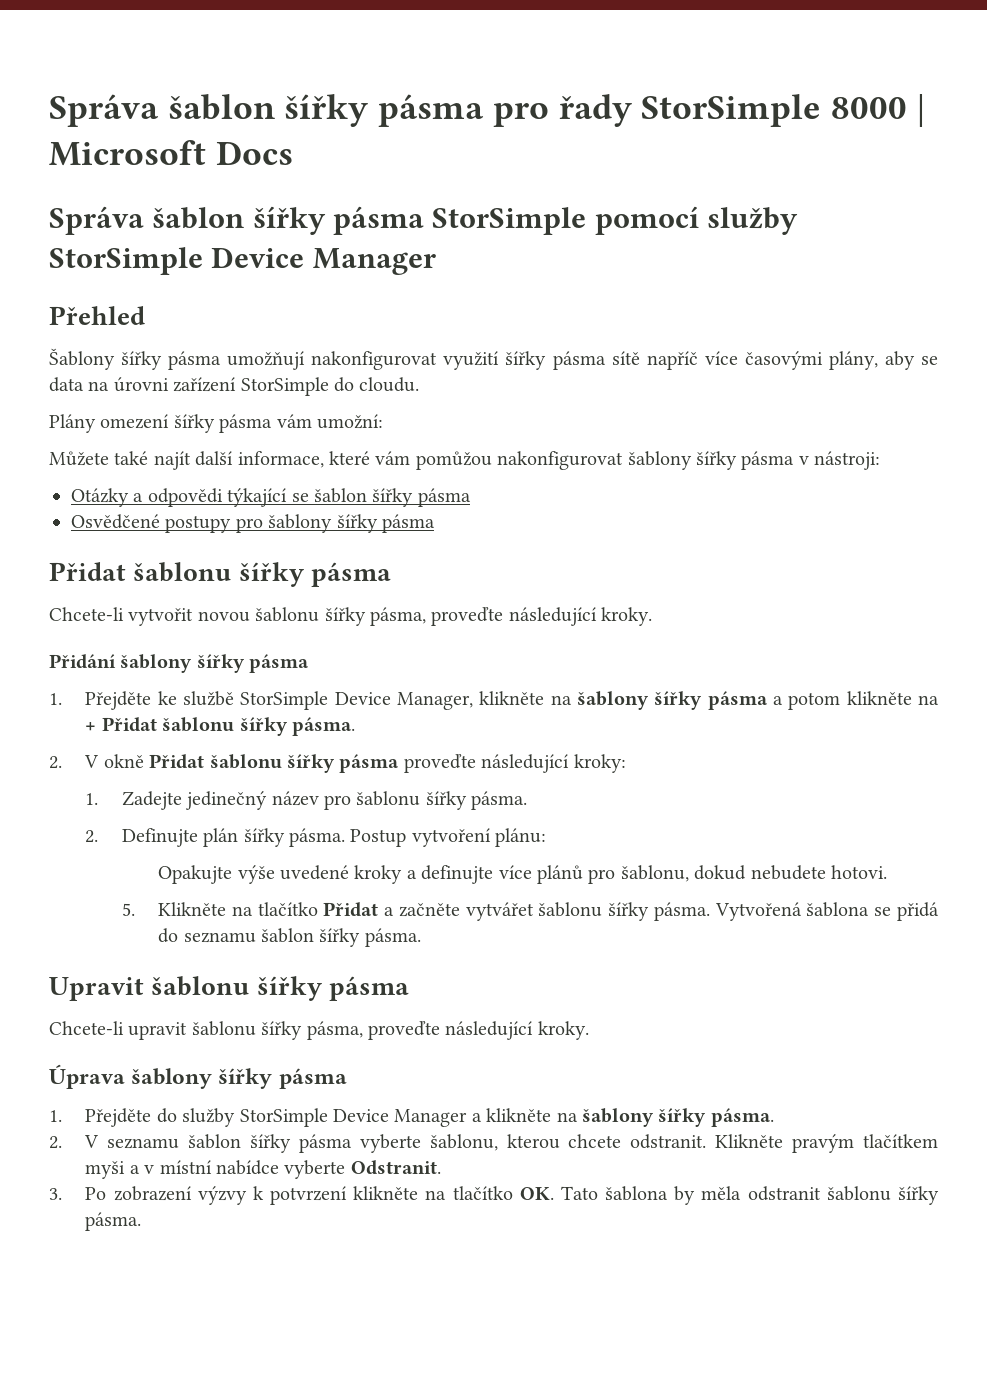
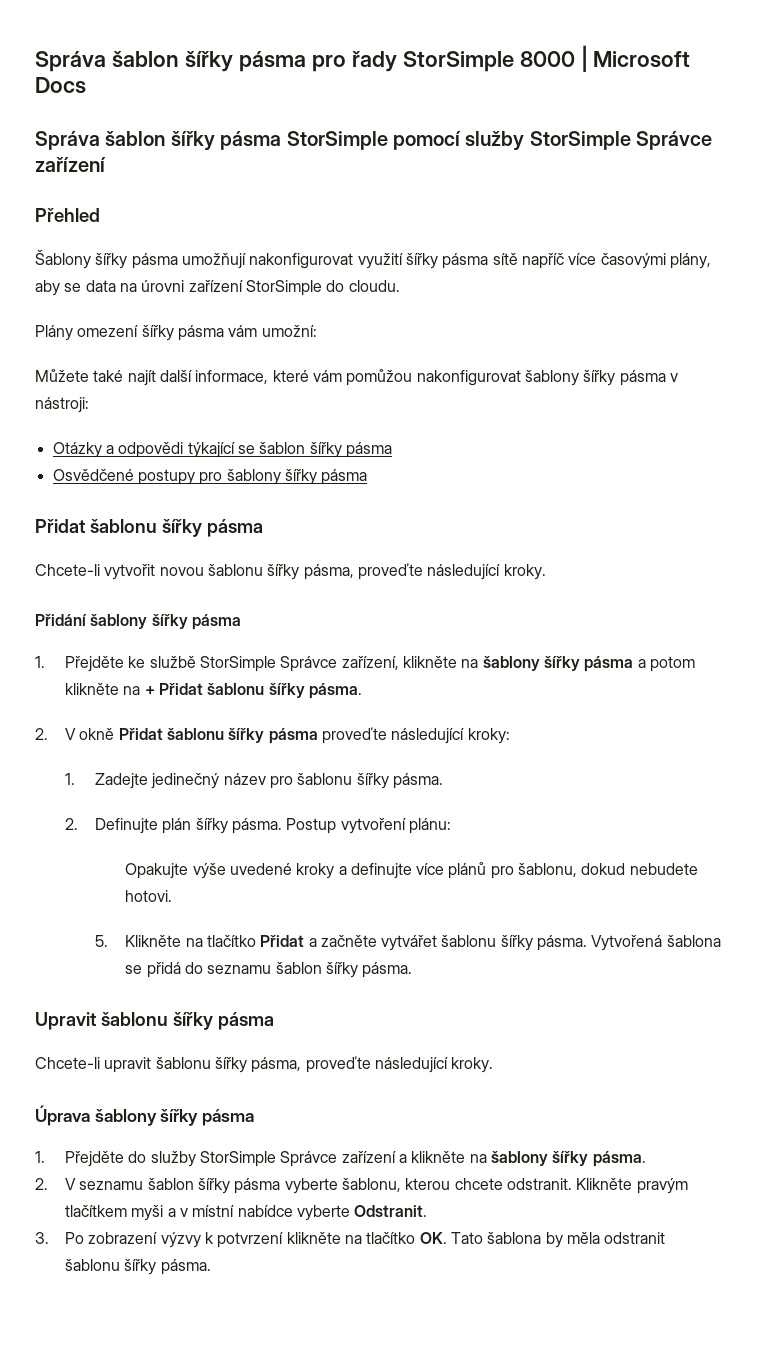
- Správa šablon šířky pásma StorSimple pomocí služby StorSimple Device Manager
+ Správa šablon šířky pásma StorSimple pomocí služby StorSimple Správce zařízení
- 1. Přejděte ke službě StorSimple Device Manager, klikněte na šablony šířky pásma a potom klikněte na + Přidat šablonu šířky pásma.
+ 1. Přejděte ke službě StorSimple Správce zařízení, klikněte na šablony šířky pásma a potom klikněte na + Přidat šablonu šířky pásma.
- 1. Přejděte do služby StorSimple Device Manager a klikněte na šablony šířky pásma.
+ 1. Přejděte do služby StorSimple Správce zařízení a klikněte na šablony šířky pásma.

